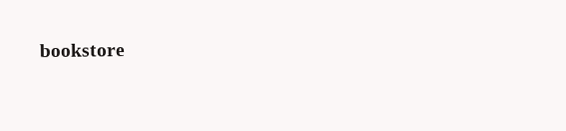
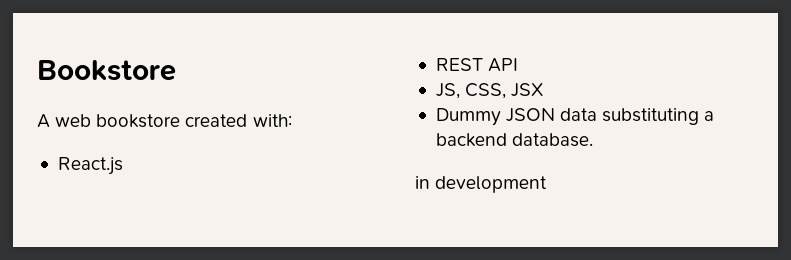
- bookstore
+ Bookstore
+ A web bookstore created with:
+ React.js
+ REST API
+ JS, CSS, JSX
+ Dummy JSON data substituting a backend database.
+ in development

